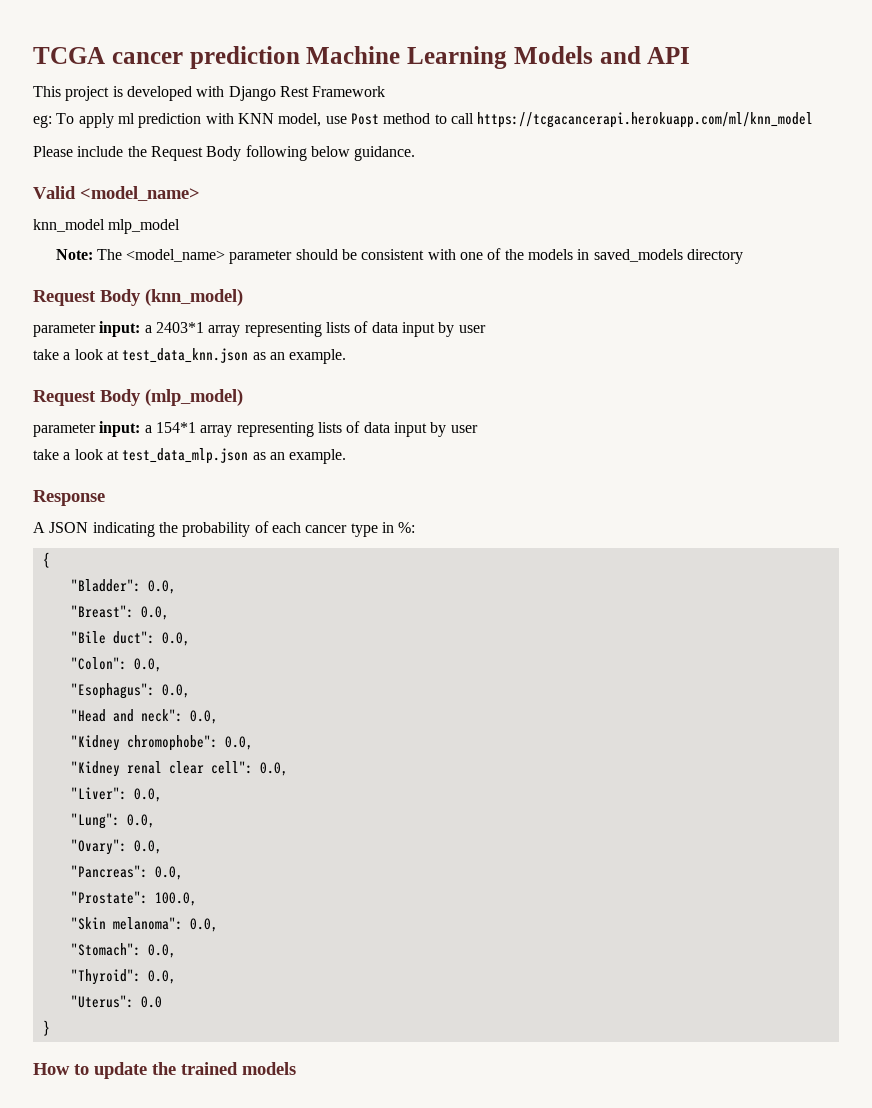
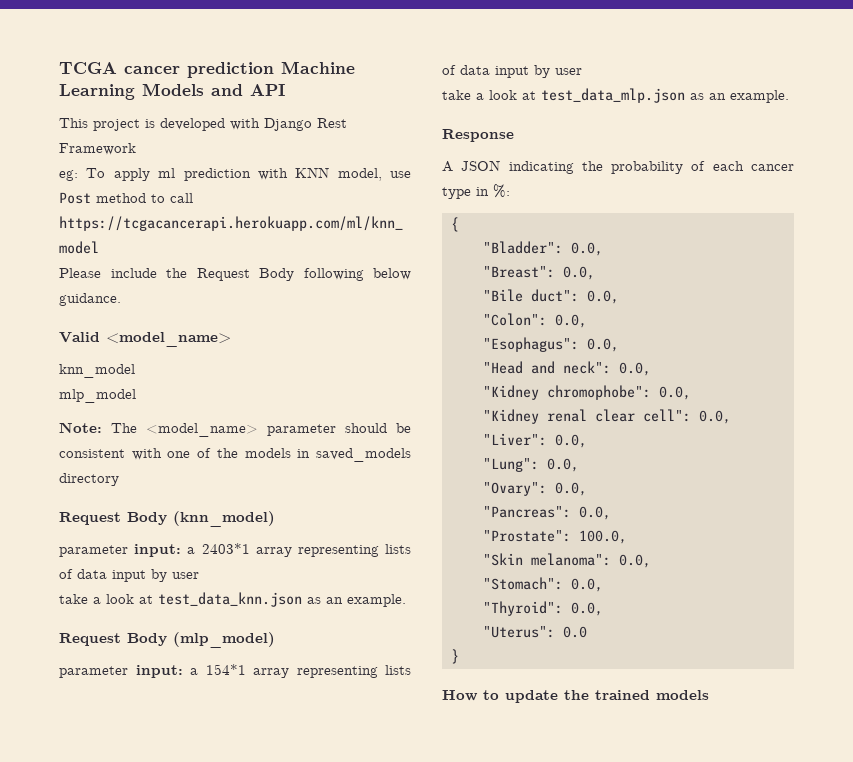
- knn_model mlp_model
+ knn_model
+ mlp_model

